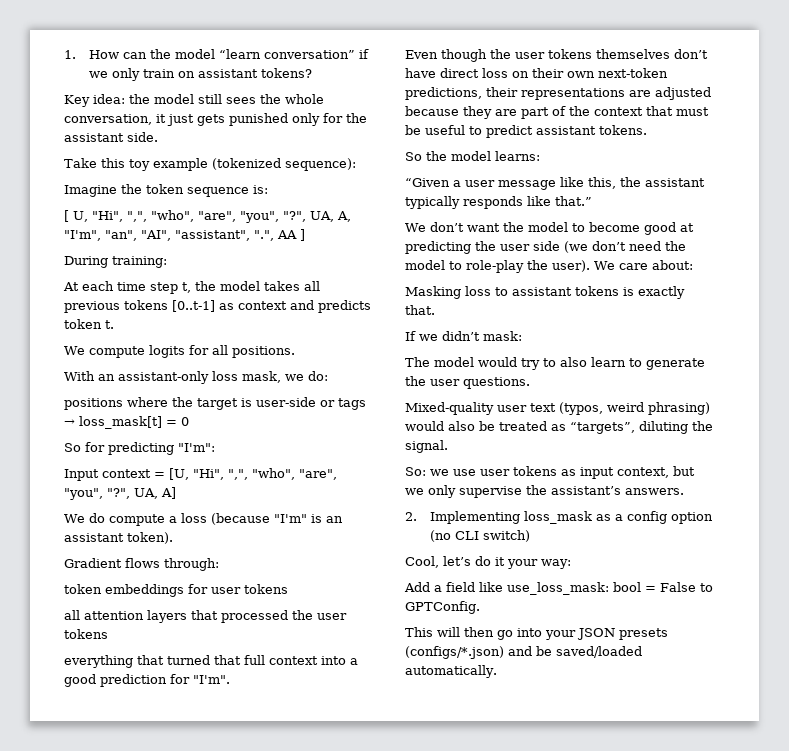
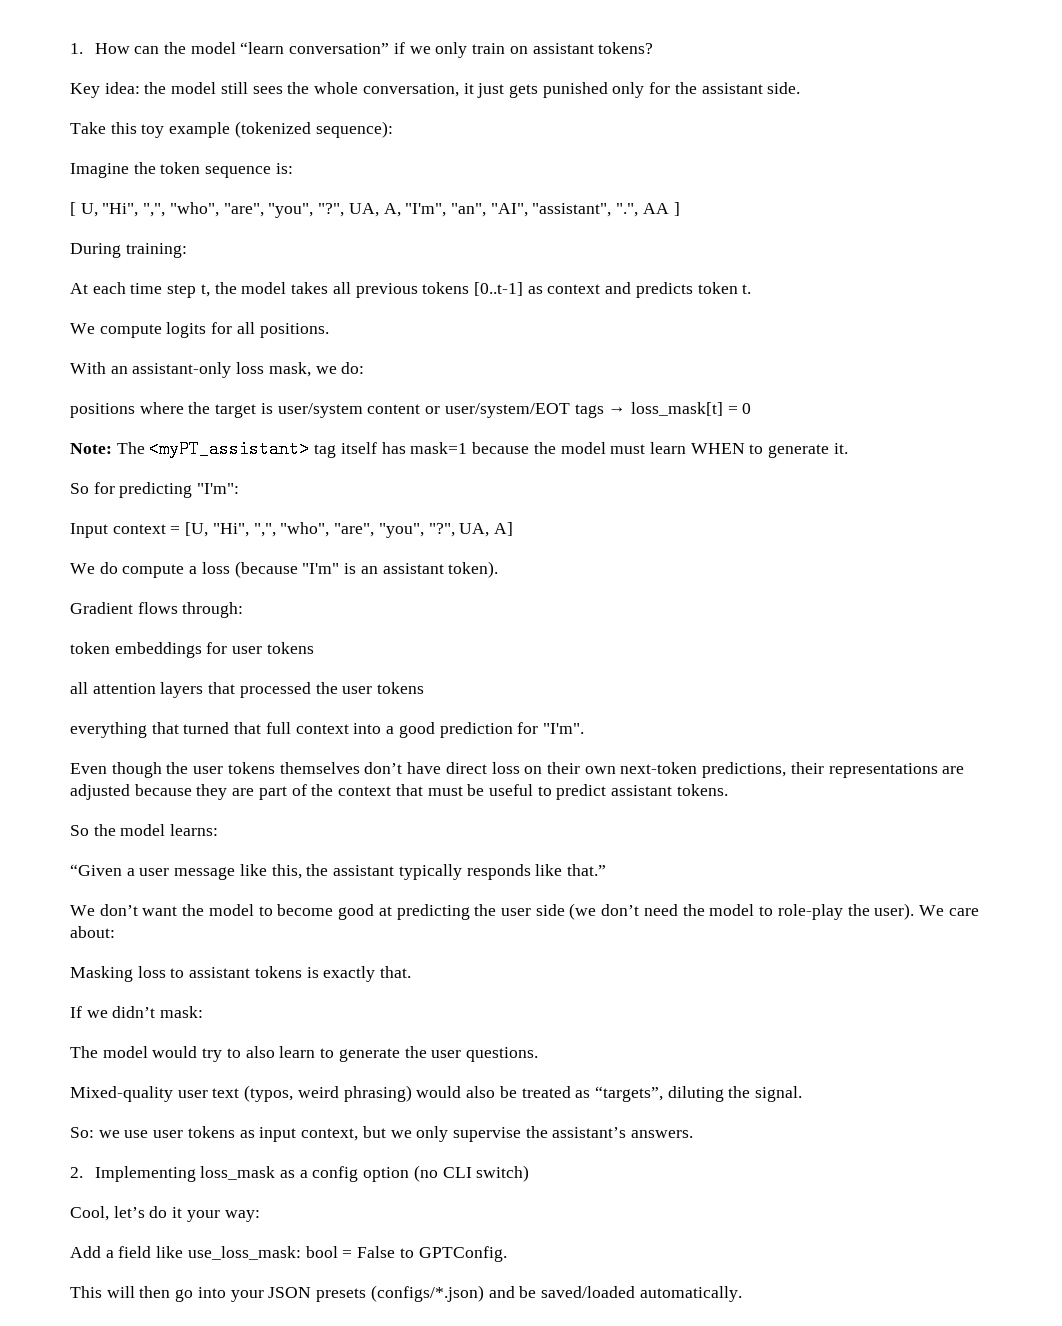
- positions where the target is user-side or tags → loss_mask[t] = 0
+ positions where the target is user/system content or user/system/EOT tags → loss_mask[t] = 0
+ Note: The <myPT_assistant> tag itself has mask=1 because the model must learn WHEN to generate it.

